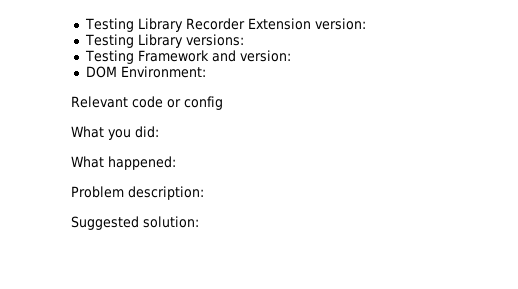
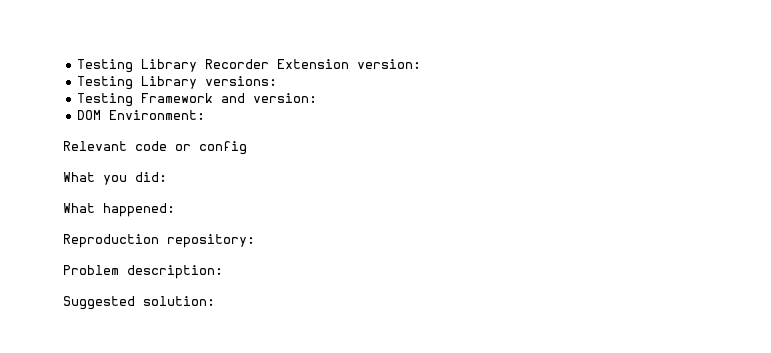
+ Reproduction repository:

